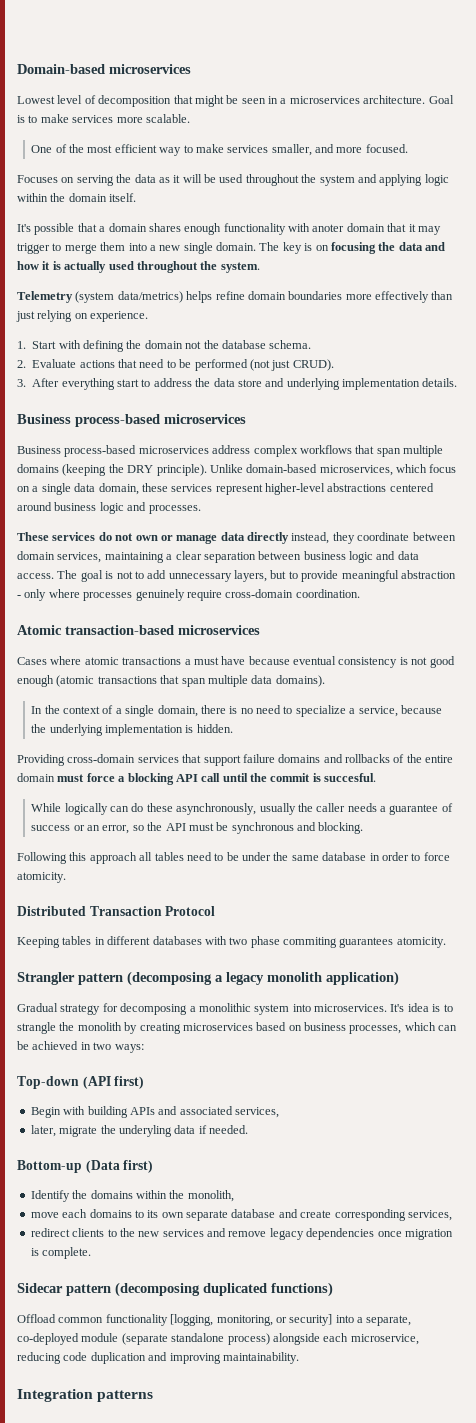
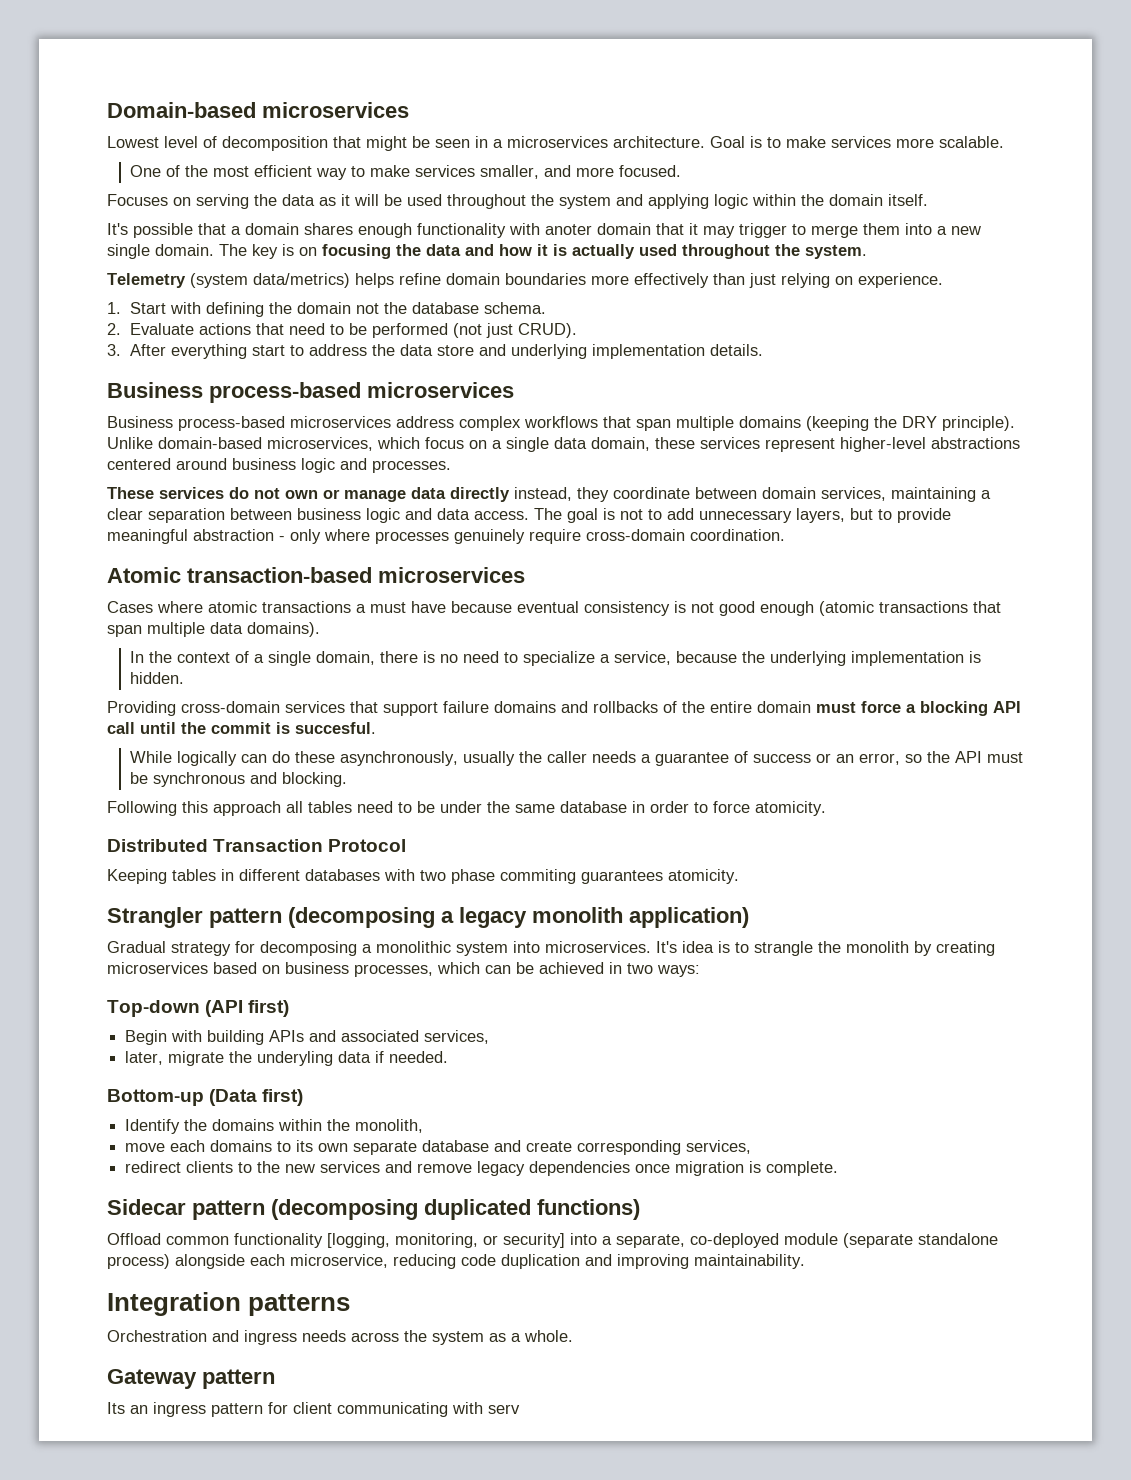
+ Orchestration and ingress needs across the system as a whole.
+ Gateway pattern
+ Its an ingress pattern for client communicating with serv

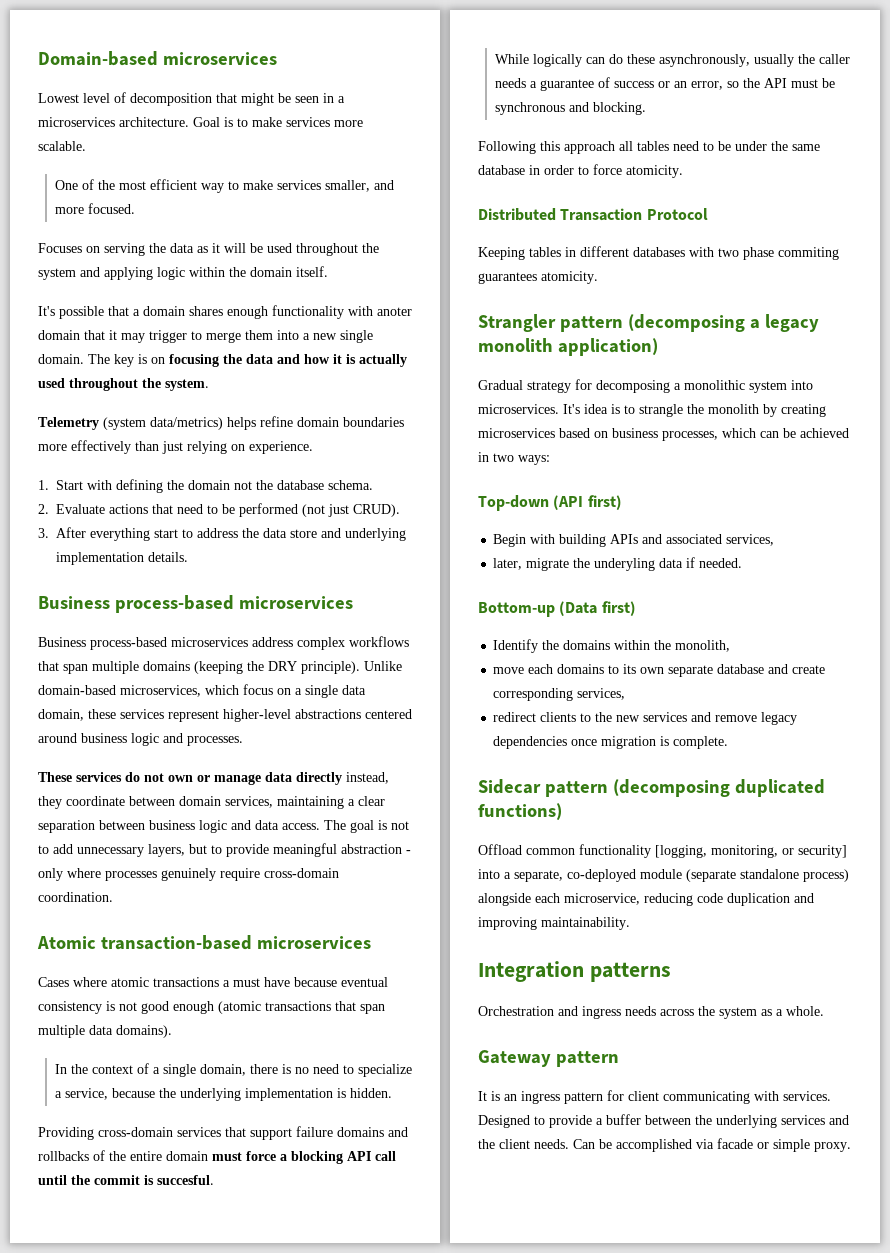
- Its an ingress pattern for client communicating with serv
+ It is an ingress pattern for client communicating with services. Designed to provide a buffer between the underlying services and the client needs. Can be accomplished via facade or simple proxy.

